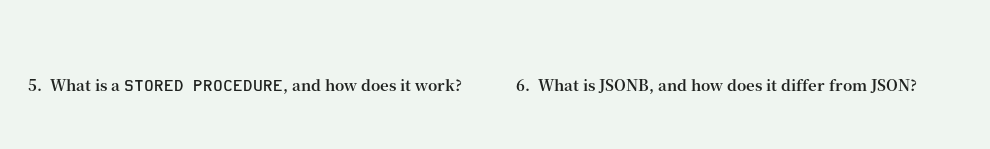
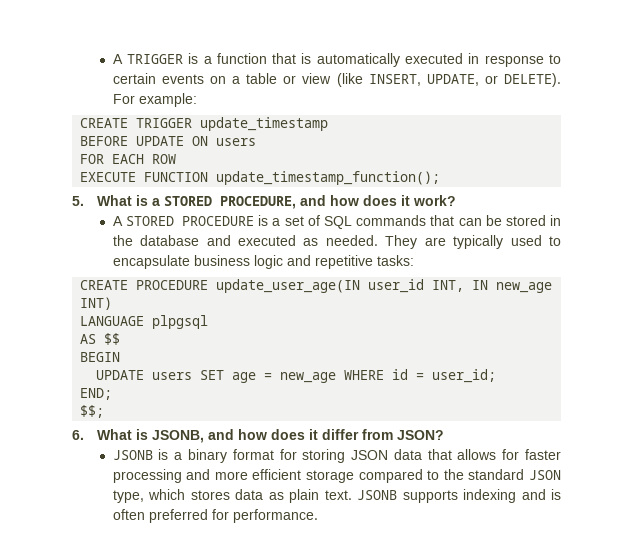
+ A TRIGGER is a function that is automatically executed in response to certain events on a table or view (like INSERT, UPDATE, or DELETE). For example:
+ CREATE TRIGGER update_timestamp
+ BEFORE UPDATE ON users
+ FOR EACH ROW
+ EXECUTE FUNCTION update_timestamp_function();
+ A STORED PROCEDURE is a set of SQL commands that can be stored in the database and executed as needed. They are typically used to encapsulate business logic and repetitive tasks:
+ CREATE PROCEDURE update_user_age(IN user_id INT, IN new_age INT)
+ LANGUAGE plpgsql
+ AS $$
+ BEGIN
+ UPDATE users SET age = new_age WHERE id = user_id;
+ END;
+ $$;
+ JSONB is a binary format for storing JSON data that allows for faster processing and more efficient storage compared to the standard JSON type, which stores data as plain text. JSONB supports indexing and is often preferred for performance.

